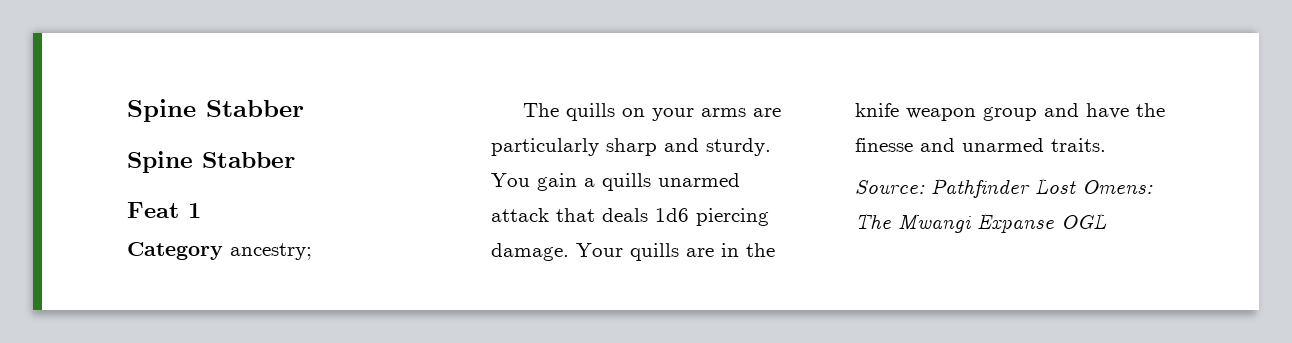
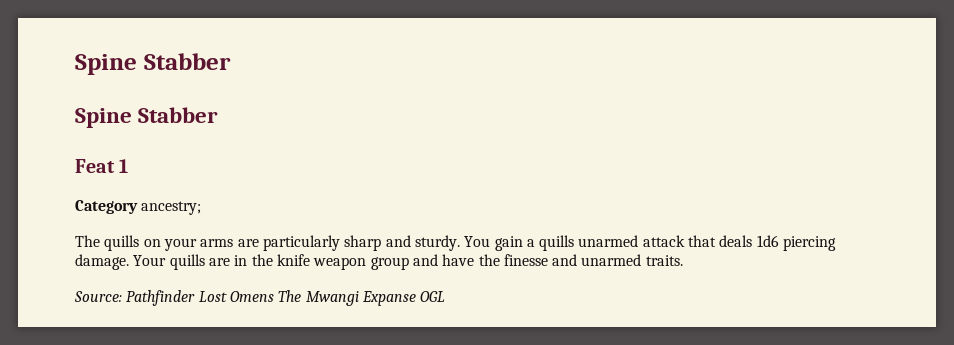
- Source: Pathfinder Lost Omens: The Mwangi Expanse OGL
+ Source: Pathfinder Lost Omens The Mwangi Expanse OGL

